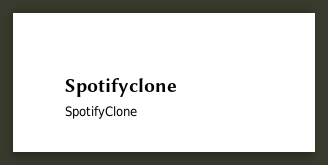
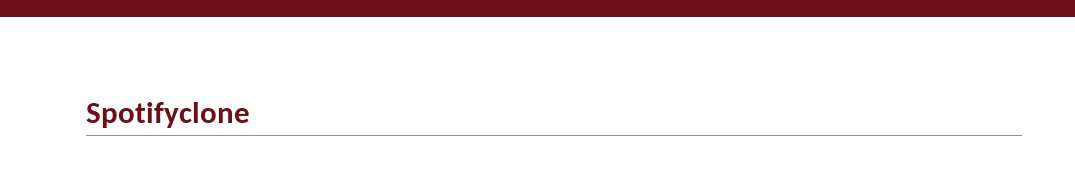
- SpotifyClone

